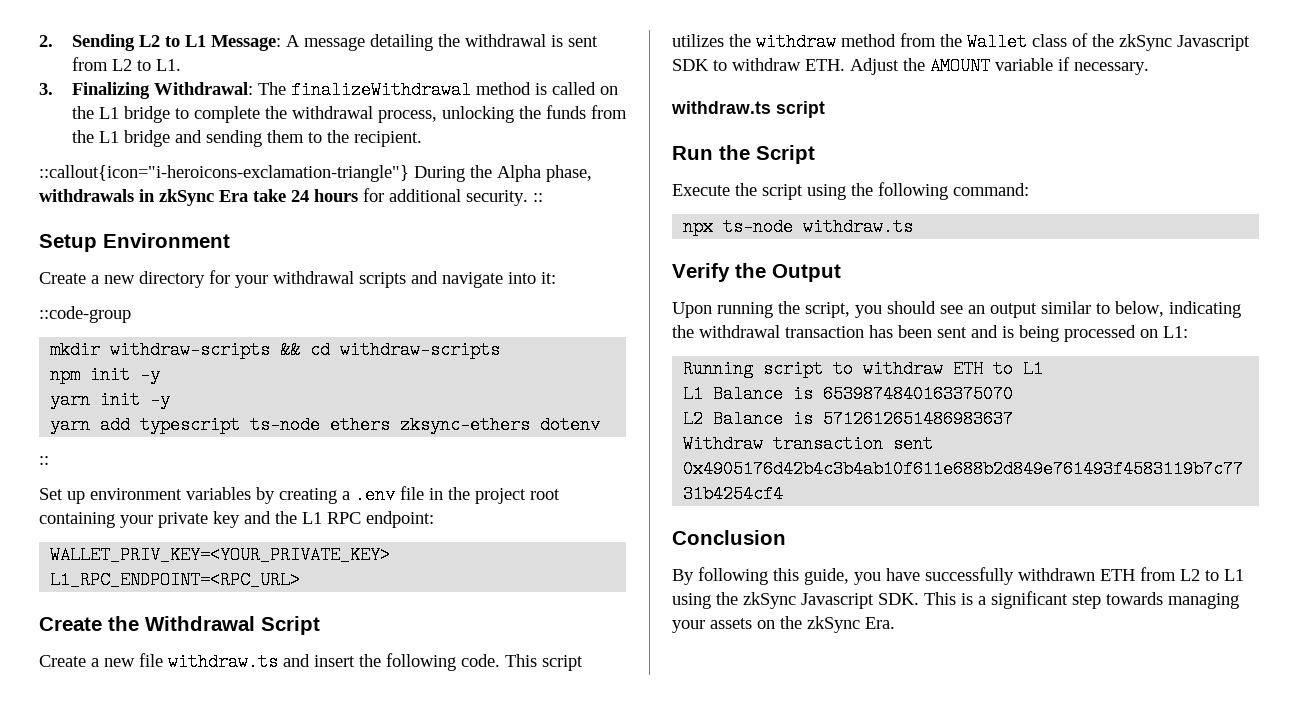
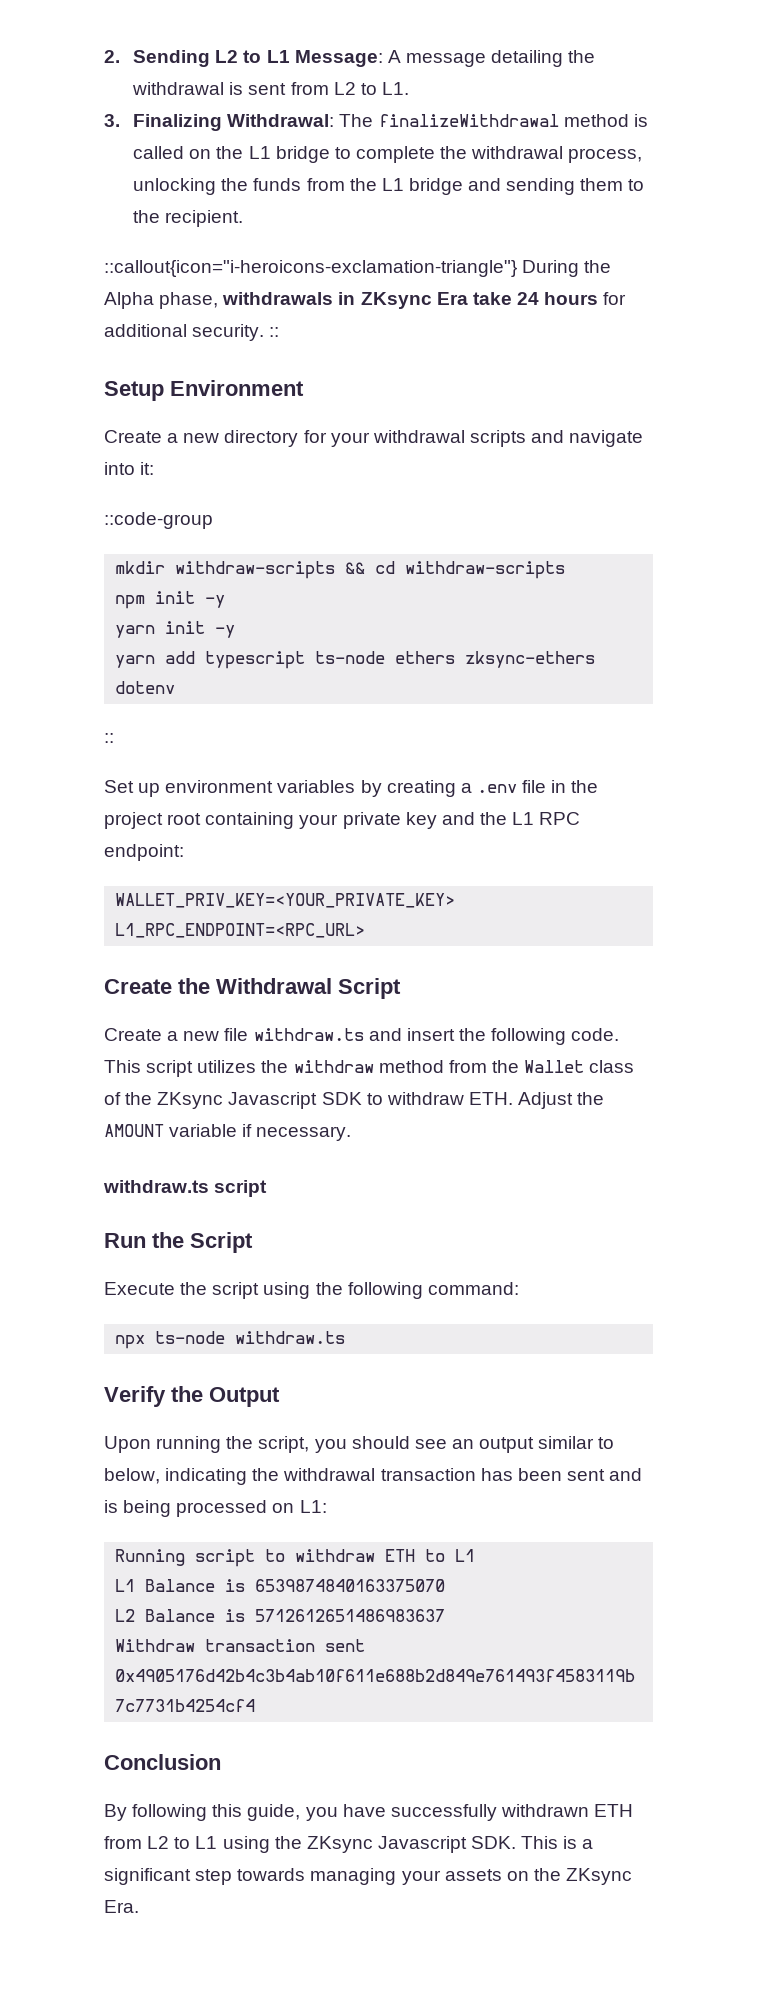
- ::callout{icon="i-heroicons-exclamation-triangle"} During the Alpha phase, withdrawals in zkSync Era take 24 hours for additional security. ::
+ ::callout{icon="i-heroicons-exclamation-triangle"} During the Alpha phase, withdrawals in ZKsync Era take 24 hours for additional security. ::
- This script utilizes the withdraw method from the Wallet class of the zkSync Javascript SDK to withdraw ETH. Adjust the AMOUNT variable if necessary.
+ This script utilizes the withdraw method from the Wallet class of the ZKsync Javascript SDK to withdraw ETH. Adjust the AMOUNT variable if necessary.
- By following this guide, you have successfully withdrawn ETH from L2 to L1 using the zkSync Javascript SDK. This is a significant step towards managing your assets on the zkSync Era.
+ By following this guide, you have successfully withdrawn ETH from L2 to L1 using the ZKsync Javascript SDK. This is a significant step towards managing your assets on the ZKsync Era.

